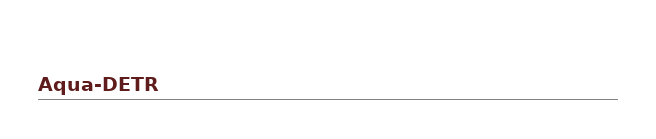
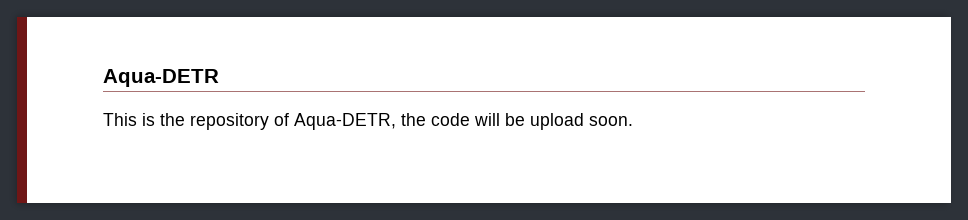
+ This is the repository of Aqua-DETR, the code will be upload soon.

